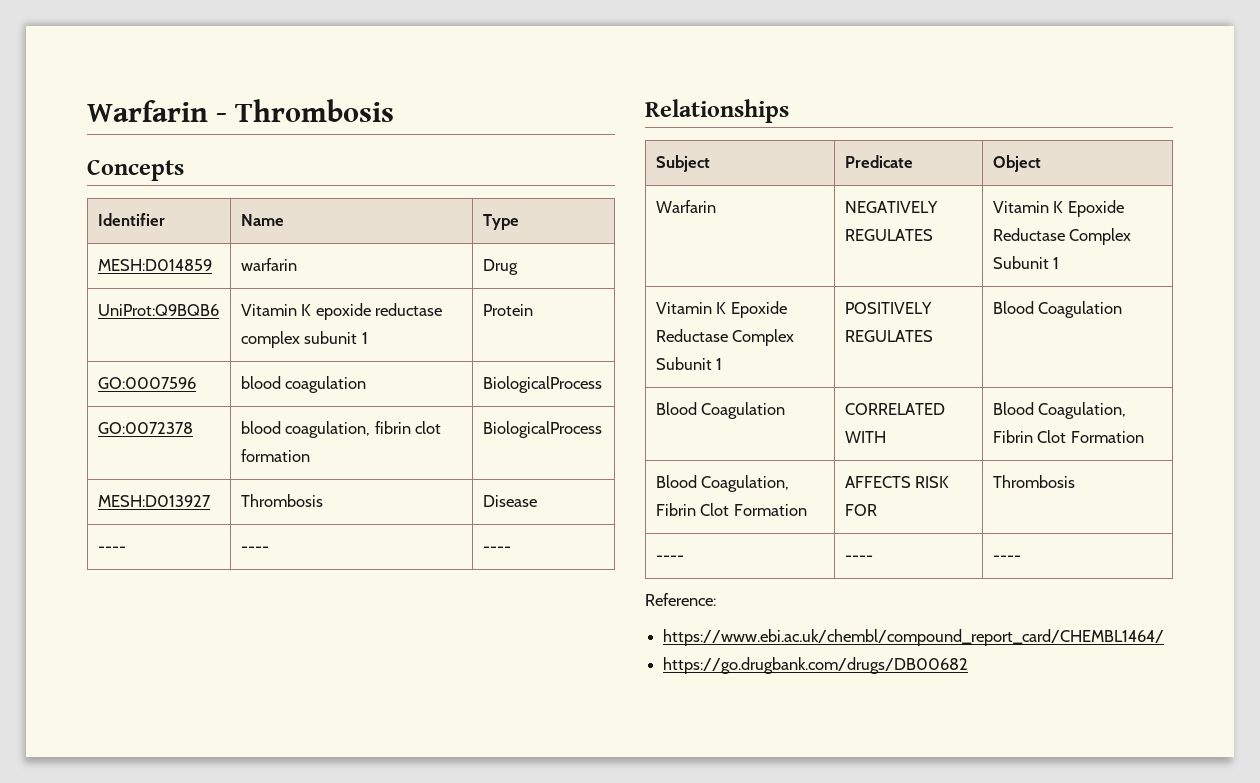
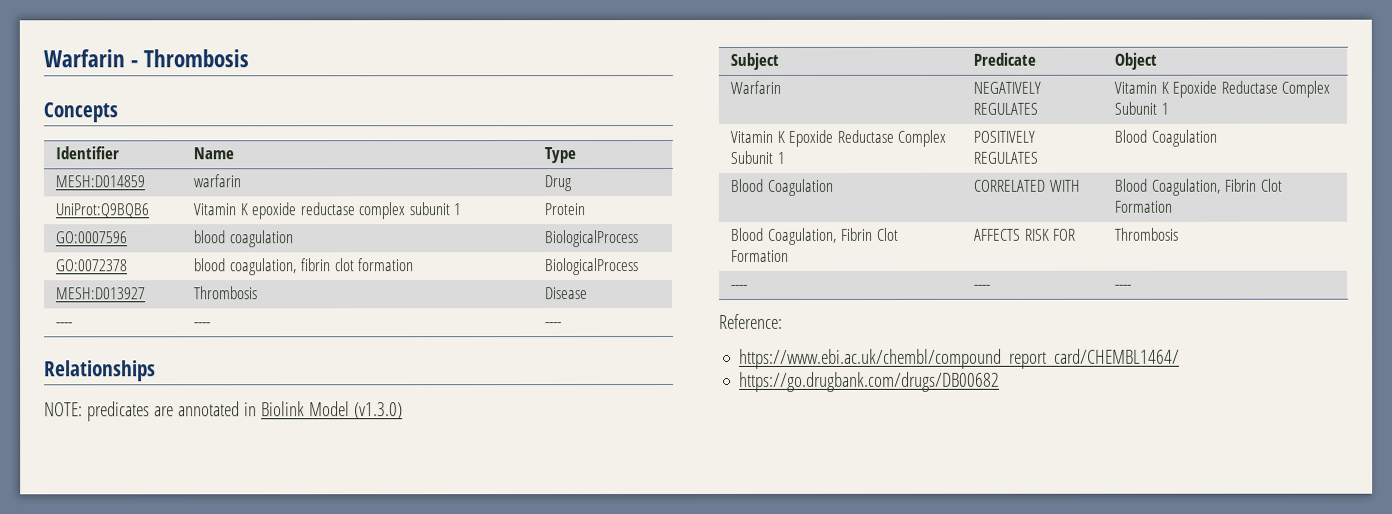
+ NOTE: predicates are annotated in Biolink Model (v1.3.0)

